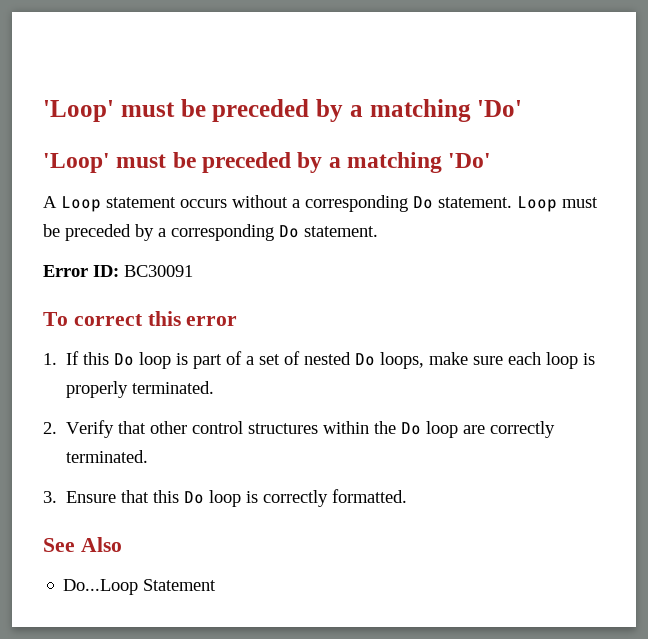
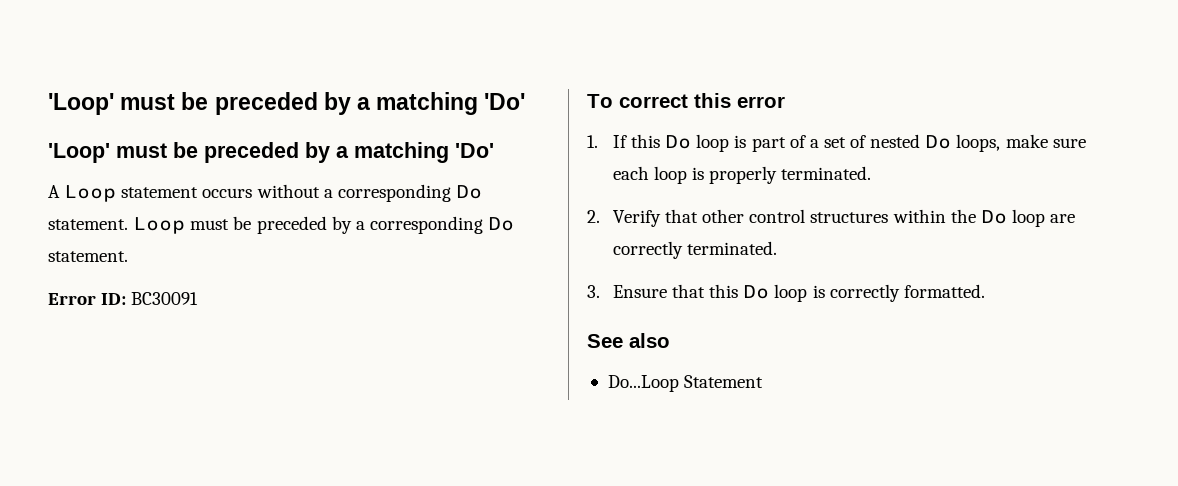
- See Also
+ See also

